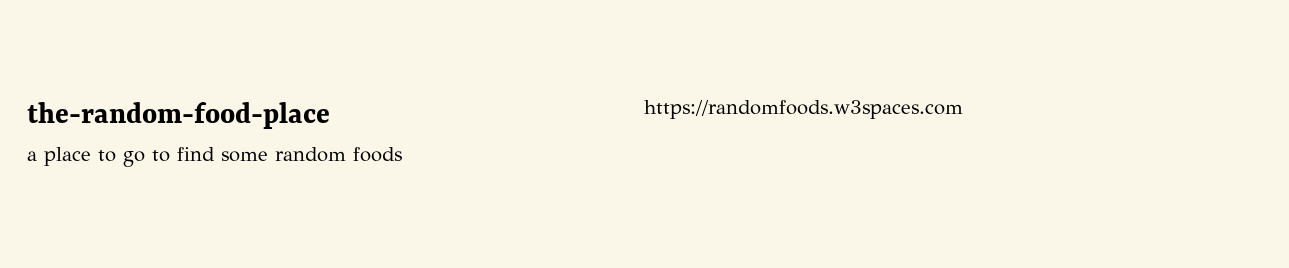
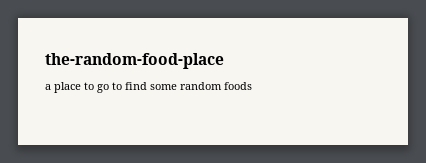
- a place to go to find some random foods https://randomfoods.w3spaces.com
+ a place to go to find some random foods

